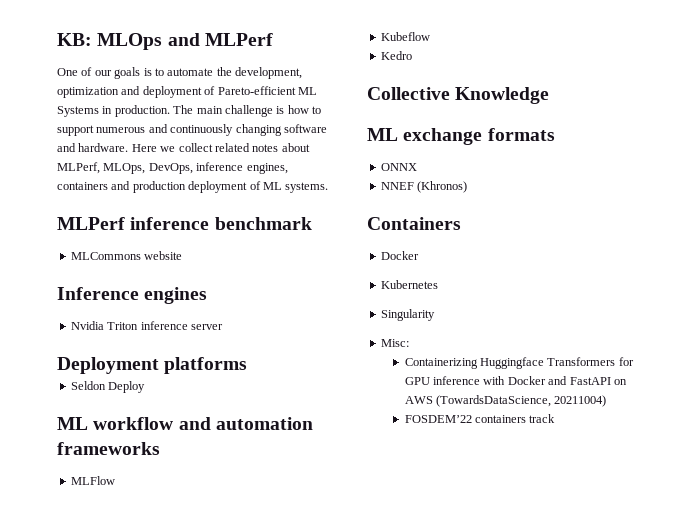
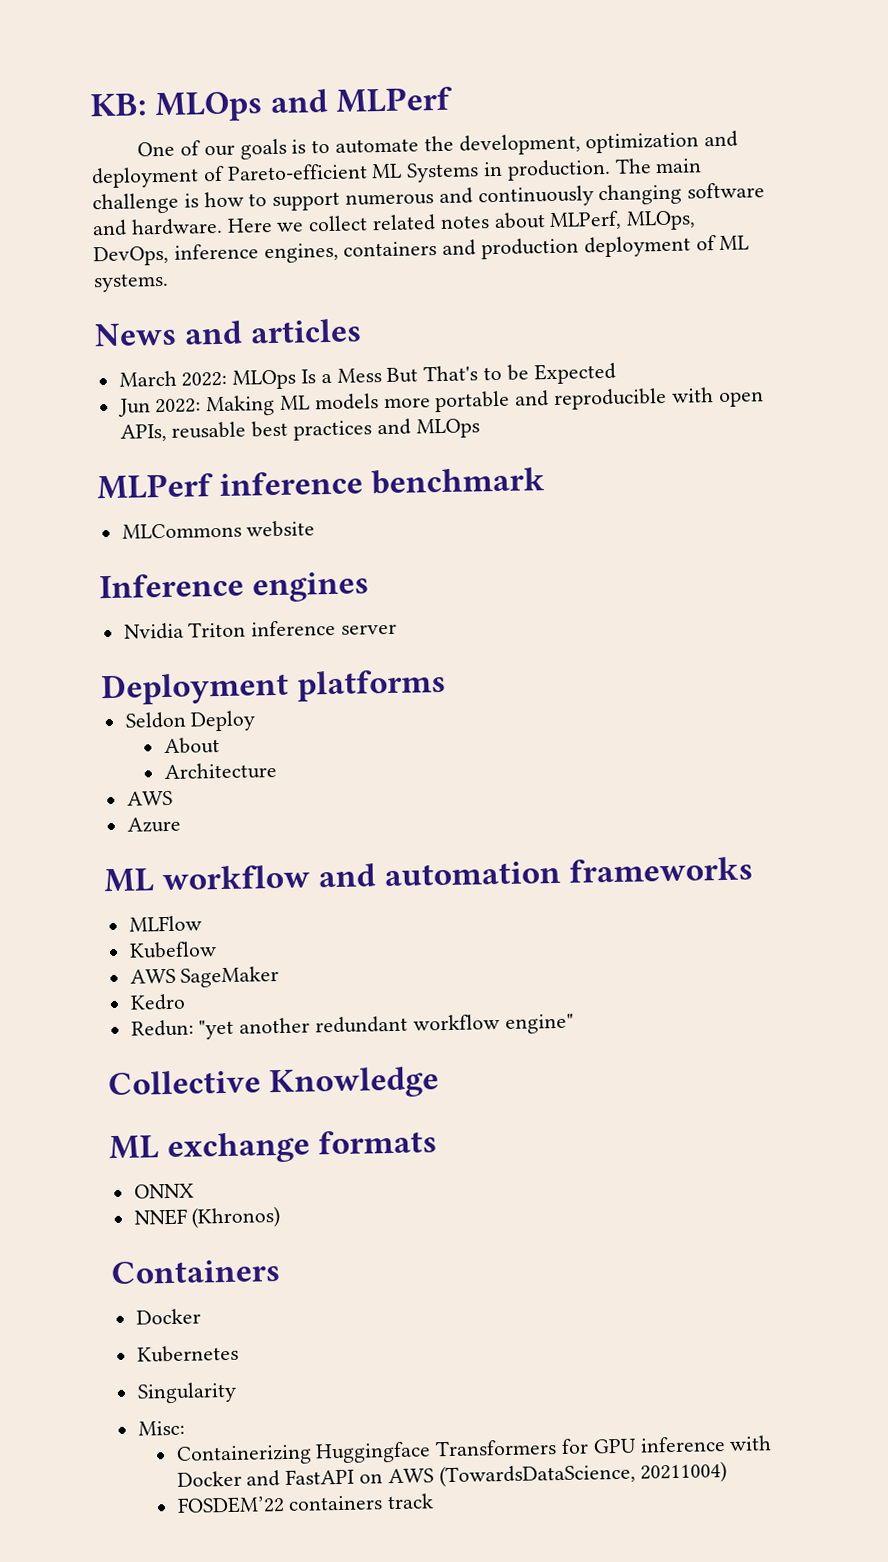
+ News and articles
+ March 2022: MLOps Is a Mess But That's to be Expected
+ Jun 2022: Making ML models more portable and reproducible with open APIs, reusable best practices and MLOps
+ About
+ Architecture
+ AWS
+ Azure
+ AWS SageMaker
+ Redun: "yet another redundant workflow engine"

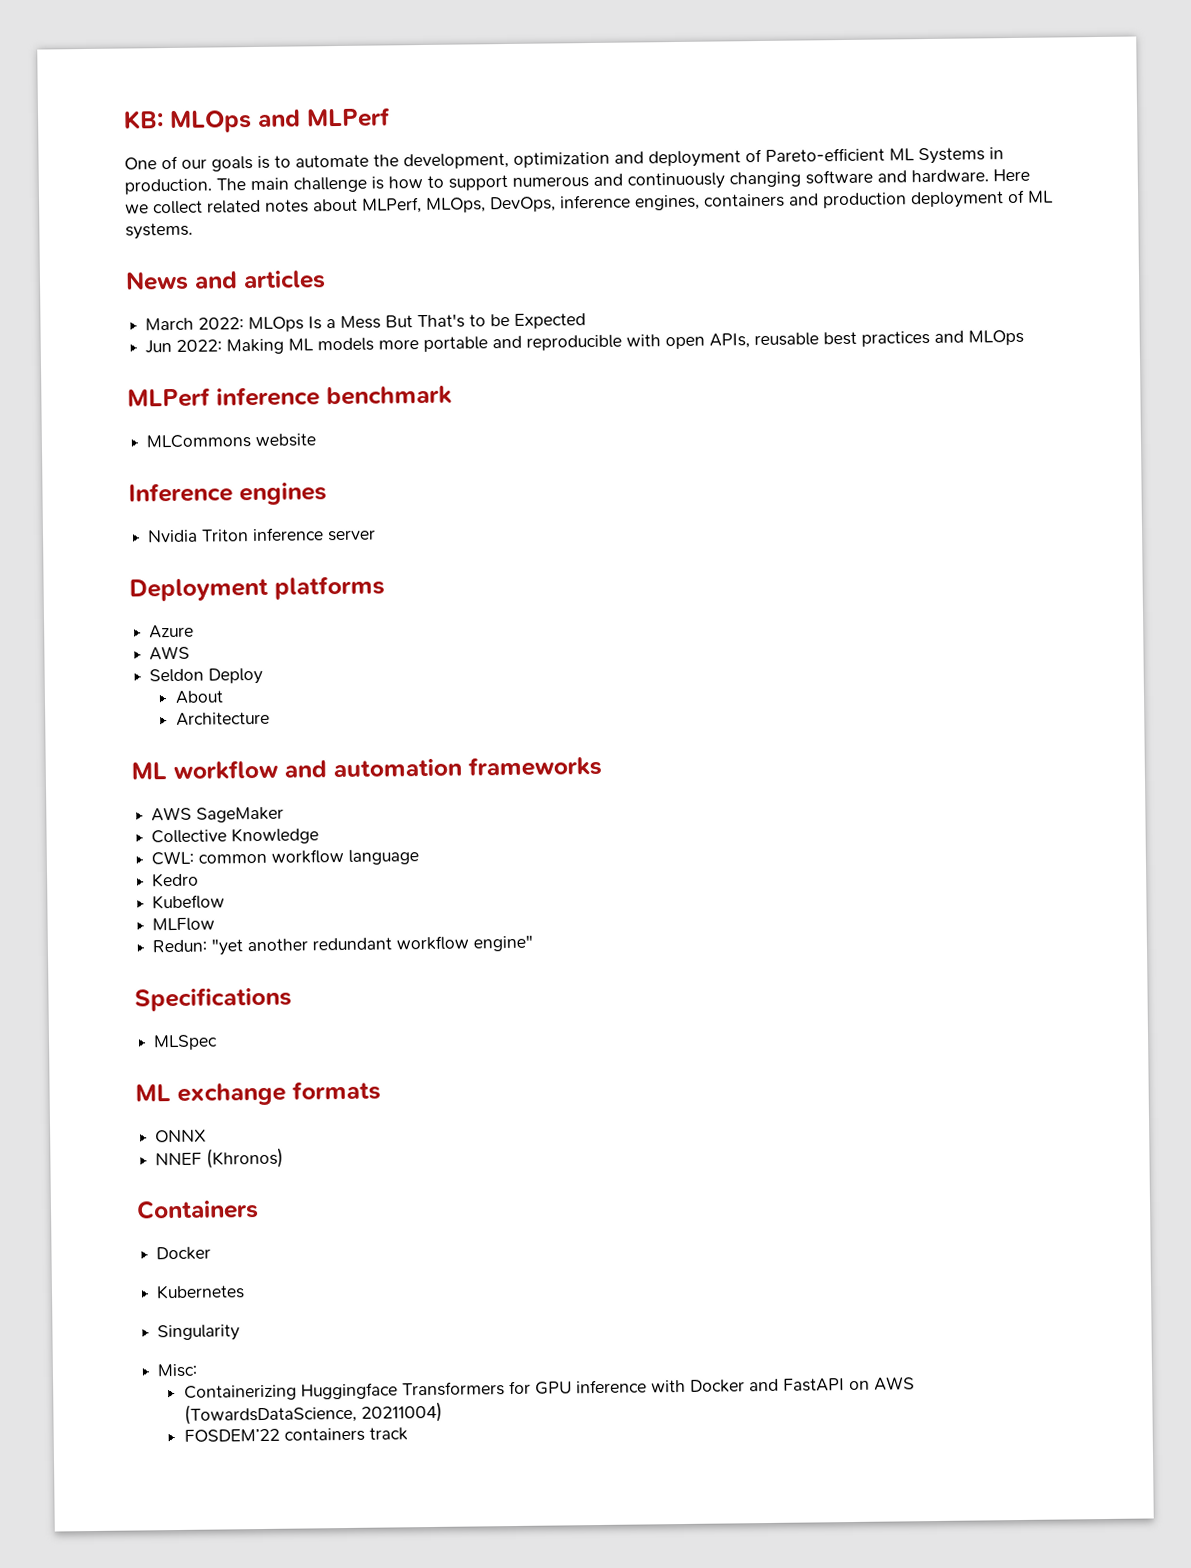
+ Azure
+ AWS
  Architecture
- AWS
- Azure
+ AWS SageMaker
+ Collective Knowledge
+ CWL: common workflow language
+ Kedro
+ Kubeflow
  MLFlow
- Kubeflow
- AWS SageMaker
- Kedro
- Collective Knowledge
+ Specifications
+ MLSpec

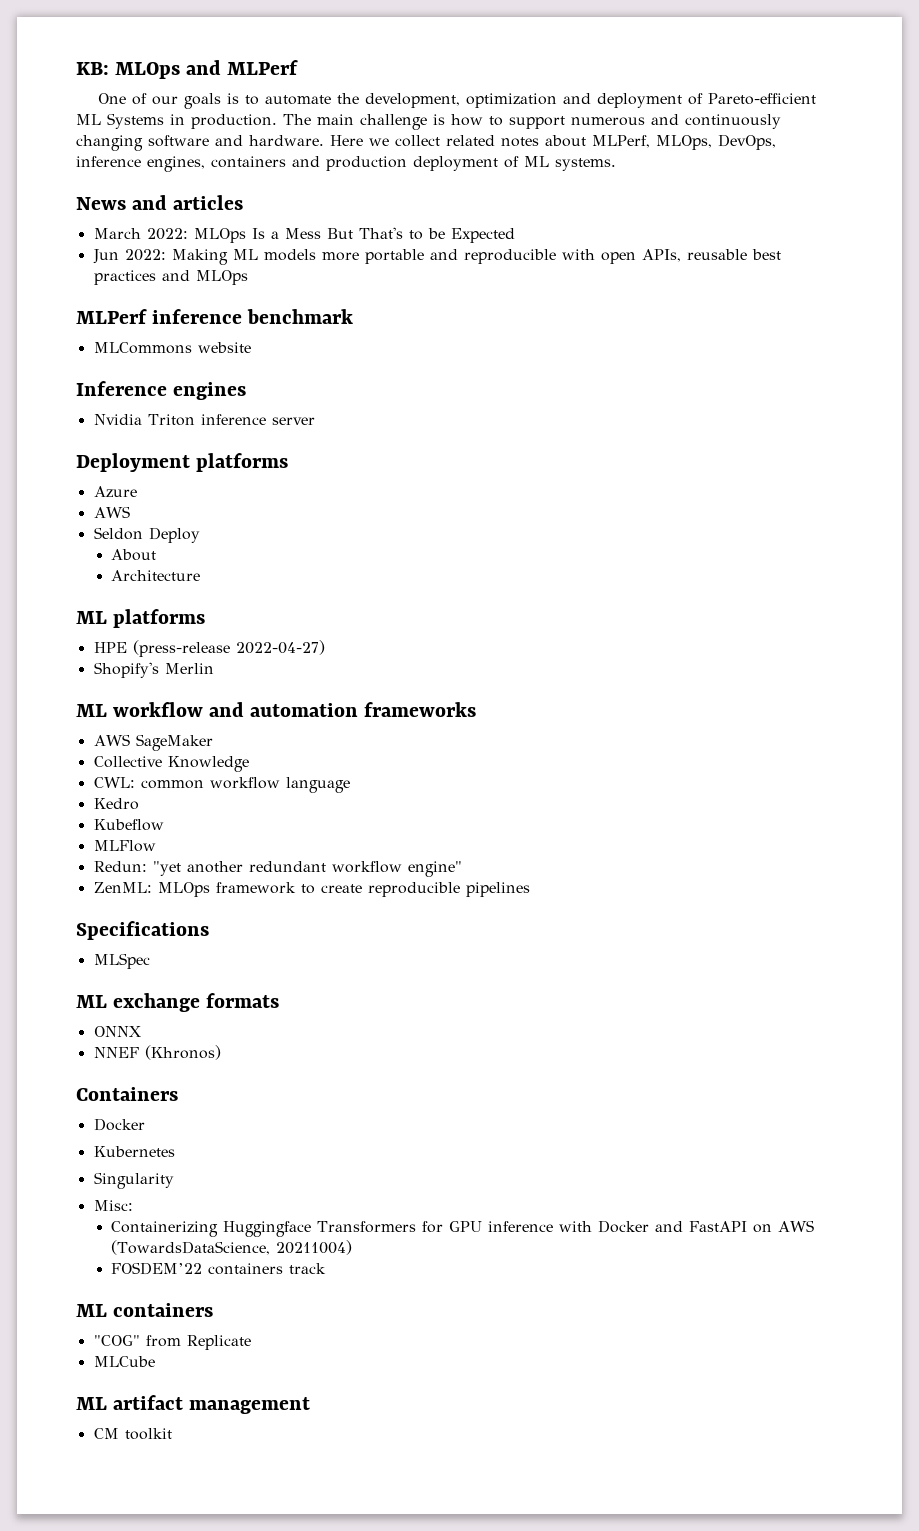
+ ML platforms
+ HPE (press-release 2022-04-27)
+ Shopify's Merlin
+ ZenML: MLOps framework to create reproducible pipelines
+ ML containers
+ "COG" from Replicate
+ MLCube
+ ML artifact management
+ CM toolkit

